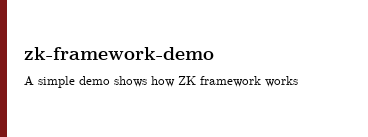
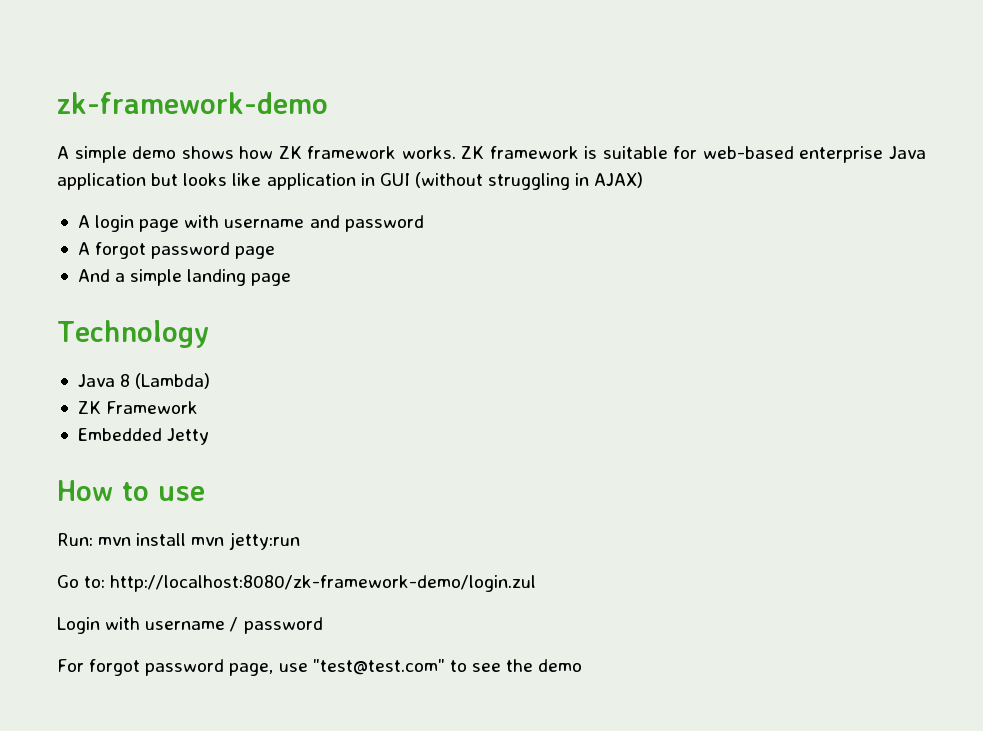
- A simple demo shows how ZK framework works
+ A simple demo shows how ZK framework works. ZK framework is suitable for web-based enterprise Java application but looks like application in GUI (without struggling in AJAX)
+ A login page with username and password
+ A forgot password page
+ And a simple landing page
+ Technology
+ Java 8 (Lambda)
+ ZK Framework
+ Embedded Jetty
+ How to use
+ Run: mvn install mvn jetty:run
+ Go to: http://localhost:8080/zk-framework-demo/login.zul
+ Login with username / password
+ For forgot password page, use "test@test.com" to see the demo

